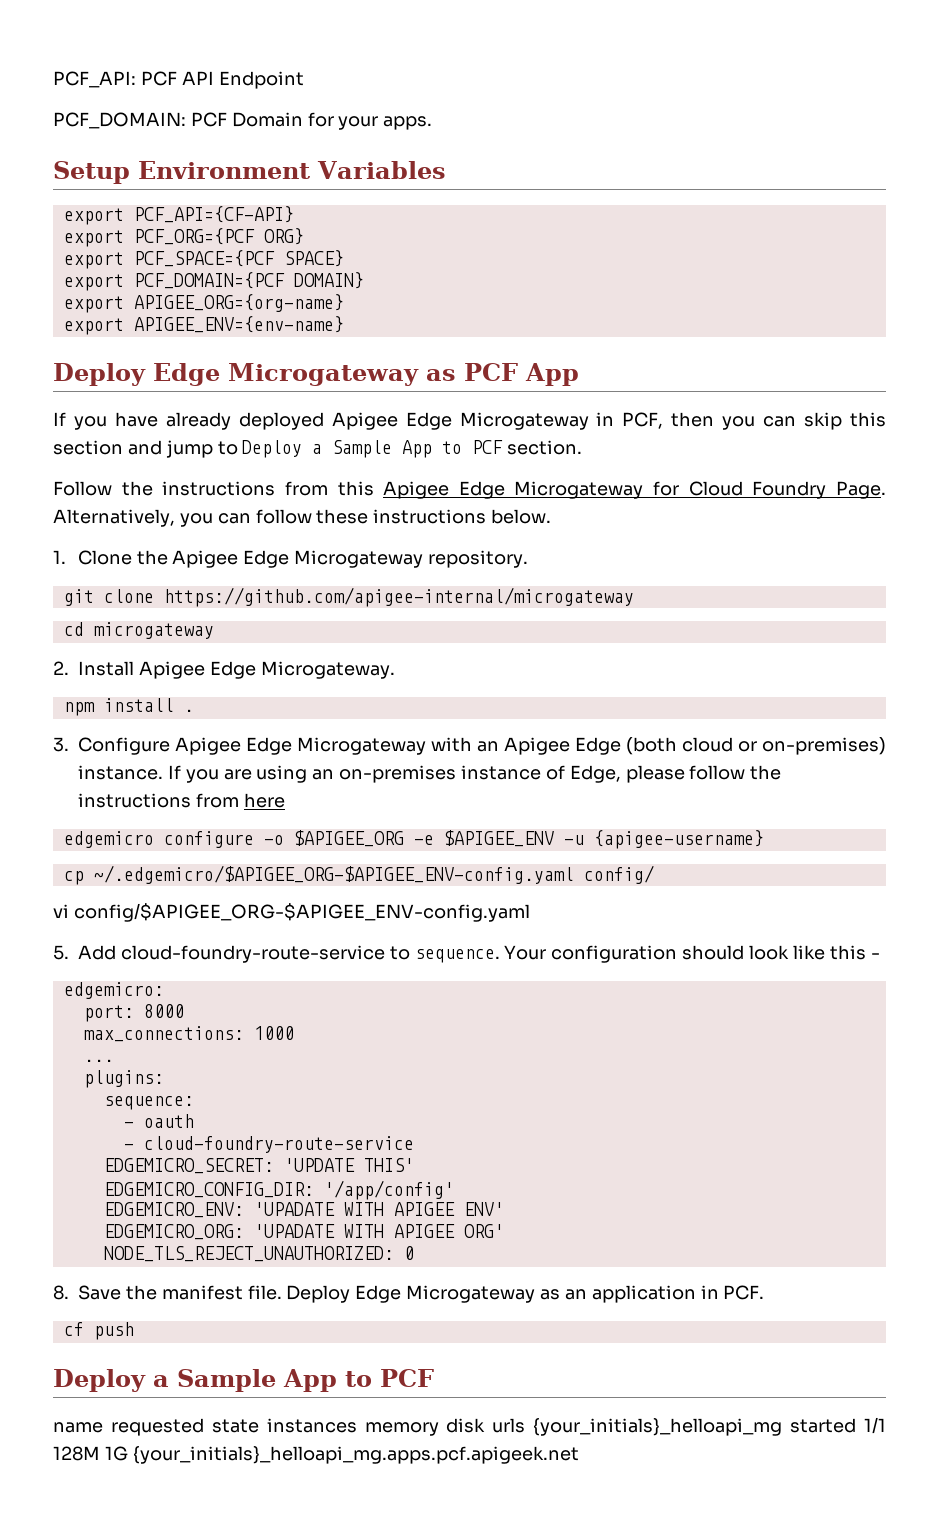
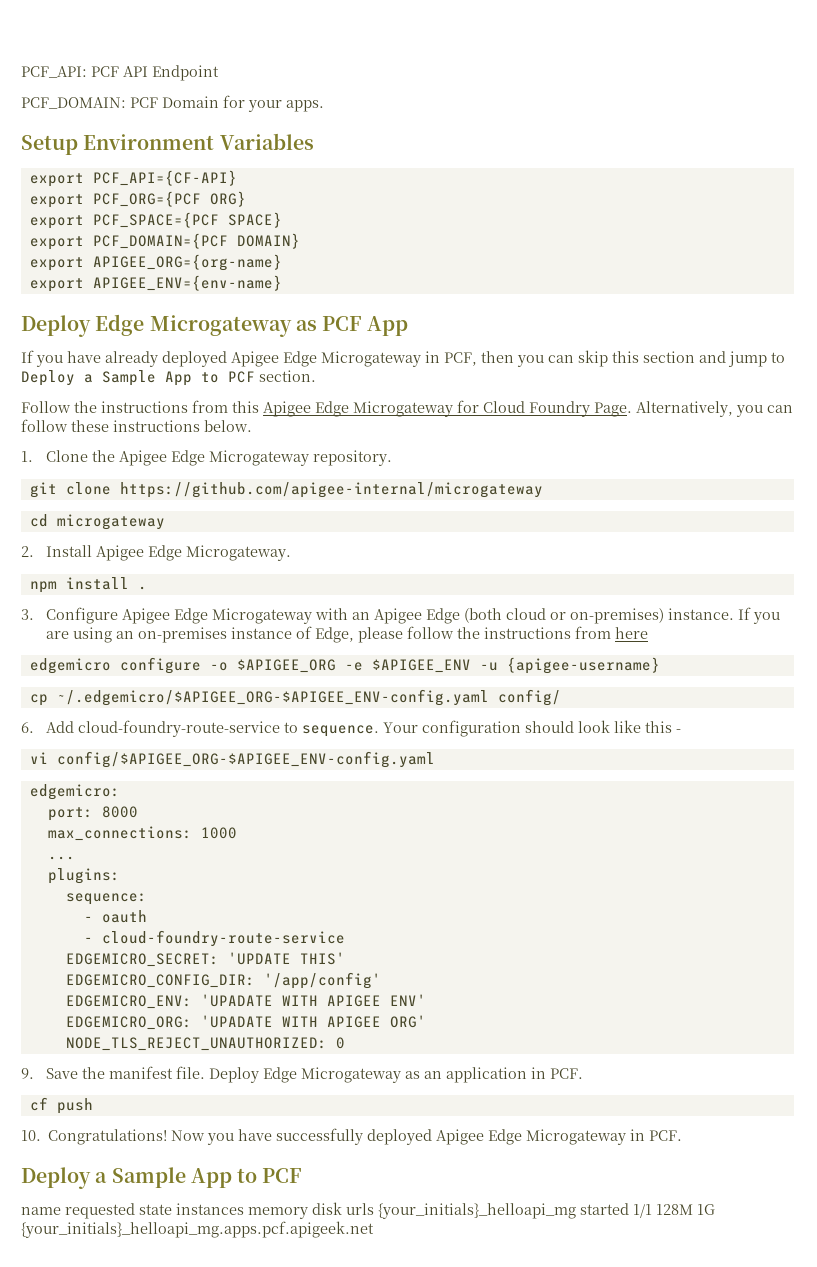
- vi config/$APIGEE_ORG-$APIGEE_ENV-config.yaml
- 5. Add cloud-foundry-route-service to sequence.
+ 6. Add cloud-foundry-route-service to sequence.
+ vi config/$APIGEE_ORG-$APIGEE_ENV-config.yaml
- 8. Save the manifest file.
+ 9. Save the manifest file.
+ 10. Congratulations! Now you have successfully deployed Apigee Edge Microgateway in PCF.

